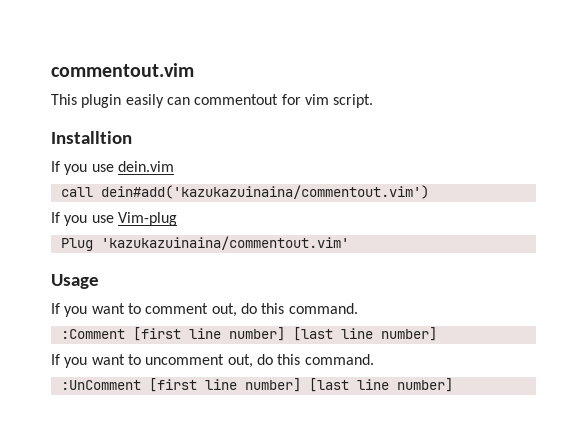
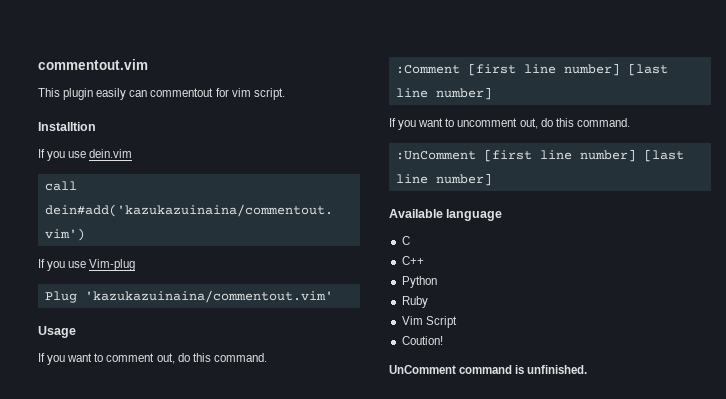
+ Available language
+ C
+ C++
+ Python
+ Ruby
+ Vim Script
+ Coution!
+ UnComment command is unfinished.

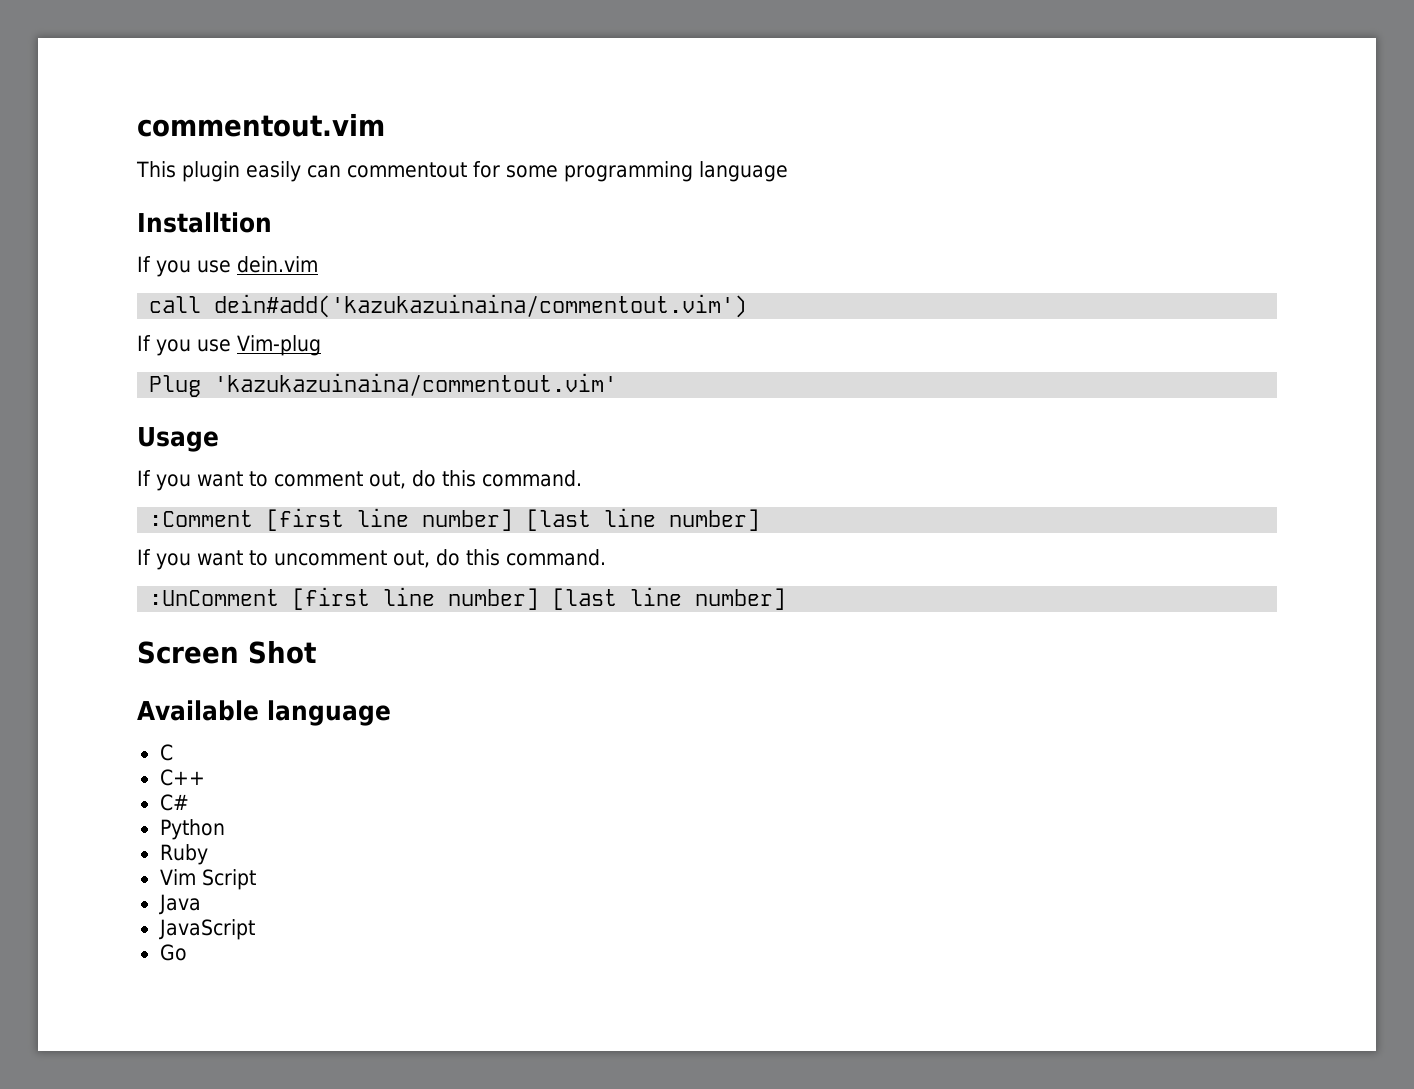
- This plugin easily can commentout for vim script.
+ This plugin easily can commentout for some programming language
+ Screen Shot
+ C#
- Coution!
- UnComment command is unfinished.
+ Java
+ JavaScript
+ Go

